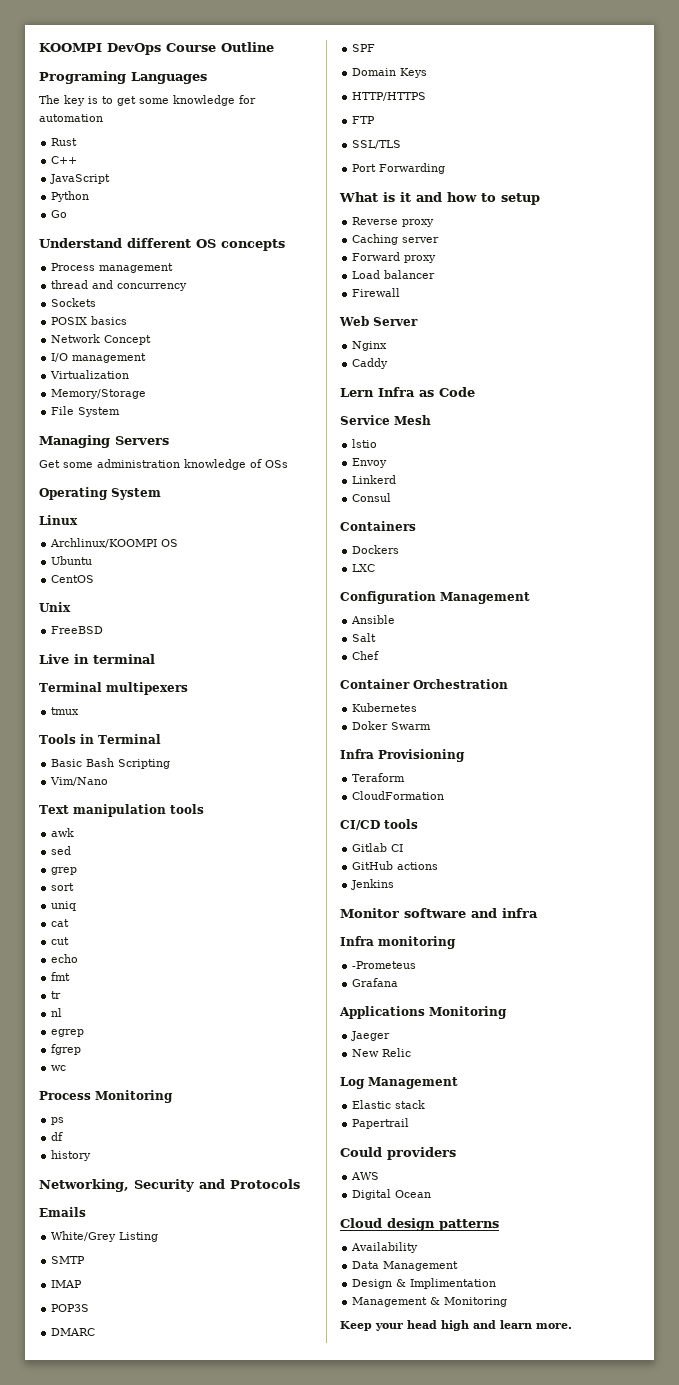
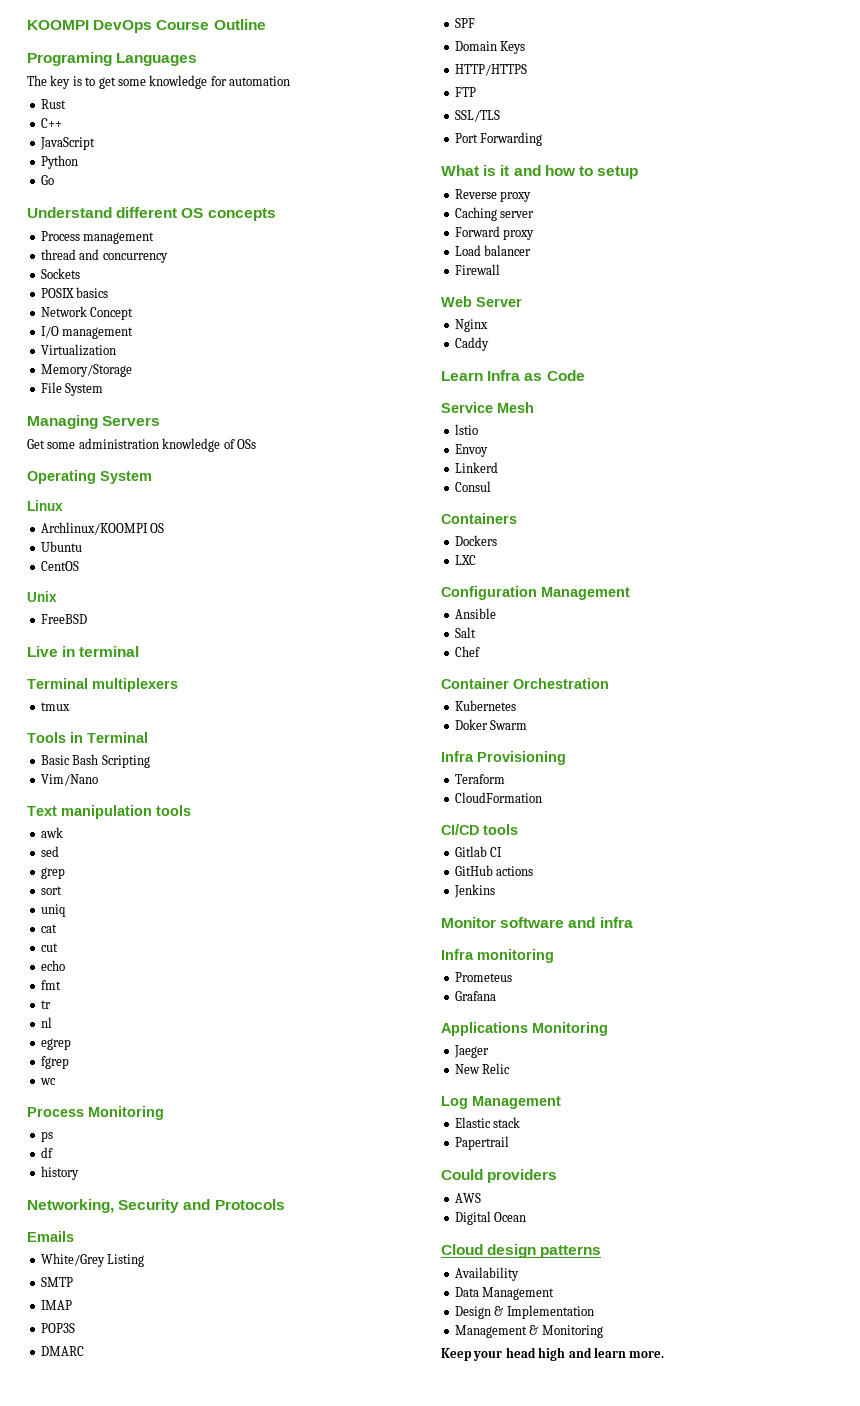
- Terminal multipexers
+ Terminal multiplexers
- Lern Infra as Code
+ Learn Infra as Code
- -Prometeus
+ Prometeus
- Design & Implimentation
+ Design & Implementation

